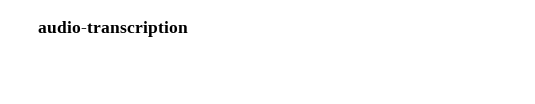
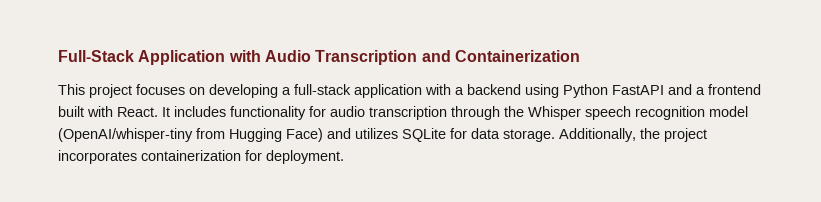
- audio-transcription
+ Full-Stack Application with Audio Transcription and Containerization
+ This project focuses on developing a full-stack application with a backend using Python FastAPI and a frontend built with React. It includes functionality for audio transcription through the Whisper speech recognition model (OpenAI/whisper-tiny from Hugging Face) and utilizes SQLite for data storage. Additionally, the project incorporates containerization for deployment.

